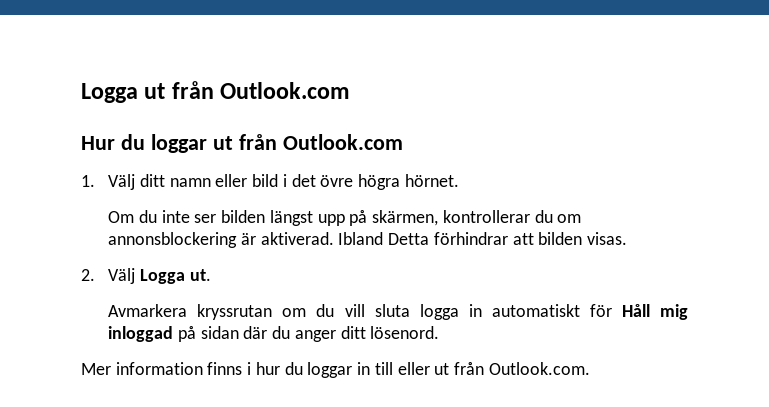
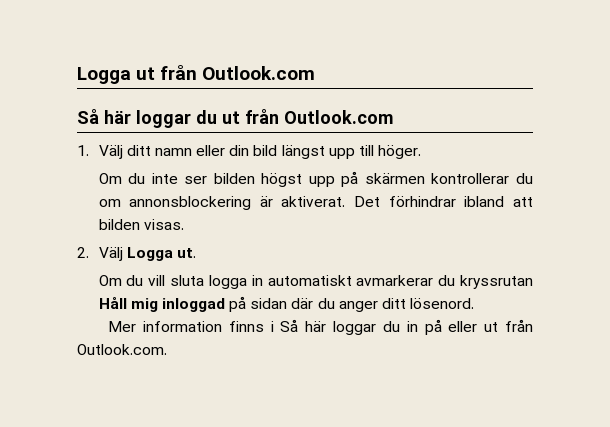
- Hur du loggar ut från Outlook.com
+ Så här loggar du ut från Outlook.com
- 1. Välj ditt namn eller bild i det övre högra hörnet.
+ 1. Välj ditt namn eller din bild längst upp till höger.
- Om du inte ser bilden längst upp på skärmen, kontrollerar du om annonsblockering är aktiverad. Ibland Detta förhindrar att bilden visas.
+ Om du inte ser bilden högst upp på skärmen kontrollerar du om annonsblockering är aktiverat. Det förhindrar ibland att bilden visas.
- Avmarkera kryssrutan om du vill sluta logga in automatiskt för Håll mig inloggad på sidan där du anger ditt lösenord.
+ Om du vill sluta logga in automatiskt avmarkerar du kryssrutan Håll mig inloggad på sidan där du anger ditt lösenord.
- Mer information finns i hur du loggar in till eller ut från Outlook.com.
+ Mer information finns i Så här loggar du in på eller ut från Outlook.com.

